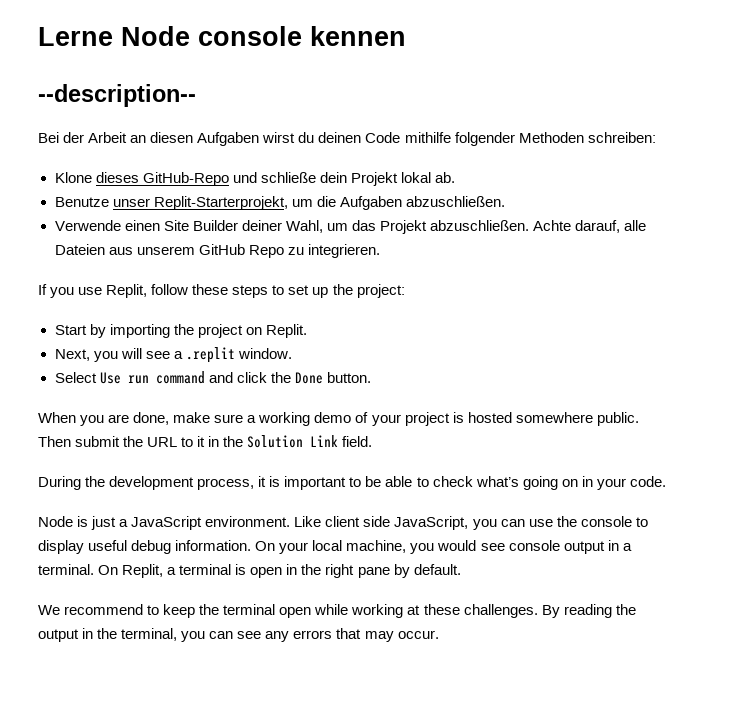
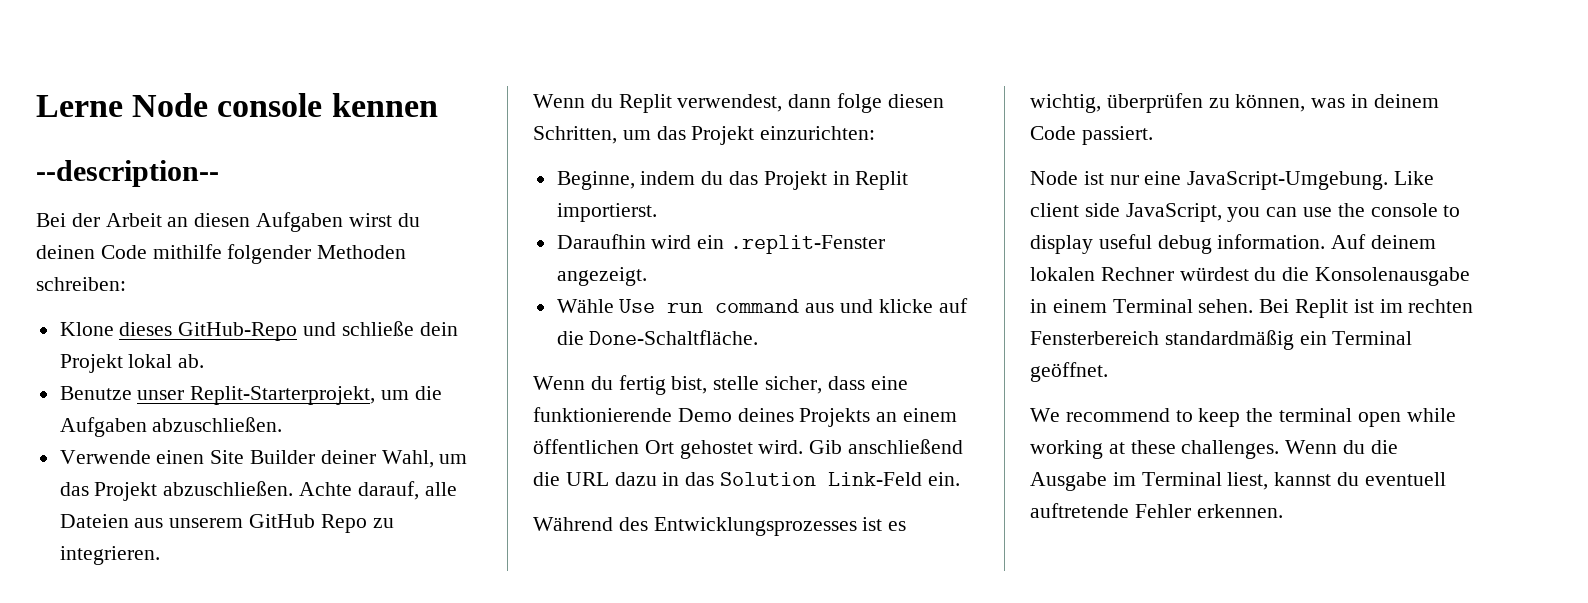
- If you use Replit, follow these steps to set up the project:
- Start by importing the project on Replit.
- Next, you will see a .replit window.
- Select Use run command and click the Done button.
- When you are done, make sure a working demo of your project is hosted somewhere public. Then submit the URL to it in the Solution Link field.
- During the development process, it is important to be able to check what’s going on in your code.
- Node is just a JavaScript environment.
+ Wenn du Replit verwendest, dann folge diesen Schritten, um das Projekt einzurichten:
+ Beginne, indem du das Projekt in Replit importierst.
+ Daraufhin wird ein .replit-Fenster angezeigt.
+ Wähle Use run command aus und klicke auf die Done-Schaltfläche.
+ Wenn du fertig bist, stelle sicher, dass eine funktionierende Demo deines Projekts an einem öffentlichen Ort gehostet wird. Gib anschließend die URL dazu in das Solution Link-Feld ein.
+ Während des Entwicklungsprozesses ist es wichtig, überprüfen zu können, was in deinem Code passiert.
+ Node ist nur eine JavaScript-Umgebung.
- On your local machine, you would see console output in a terminal. On Replit, a terminal is open in the right pane by default.
+ Auf deinem lokalen Rechner würdest du die Konsolenausgabe in einem Terminal sehen. Bei Replit ist im rechten Fensterbereich standardmäßig ein Terminal geöffnet.
- By reading the output in the terminal, you can see any errors that may occur.
+ Wenn du die Ausgabe im Terminal liest, kannst du eventuell auftretende Fehler erkennen.

